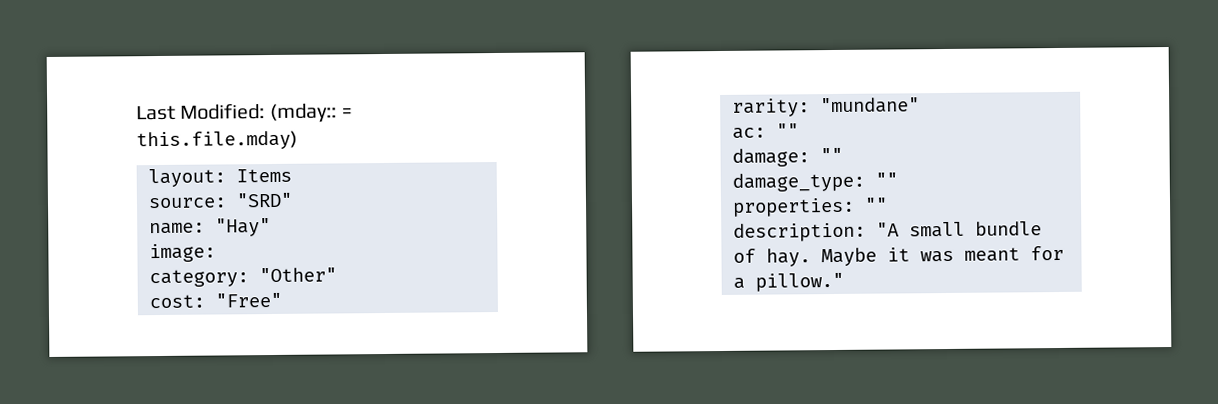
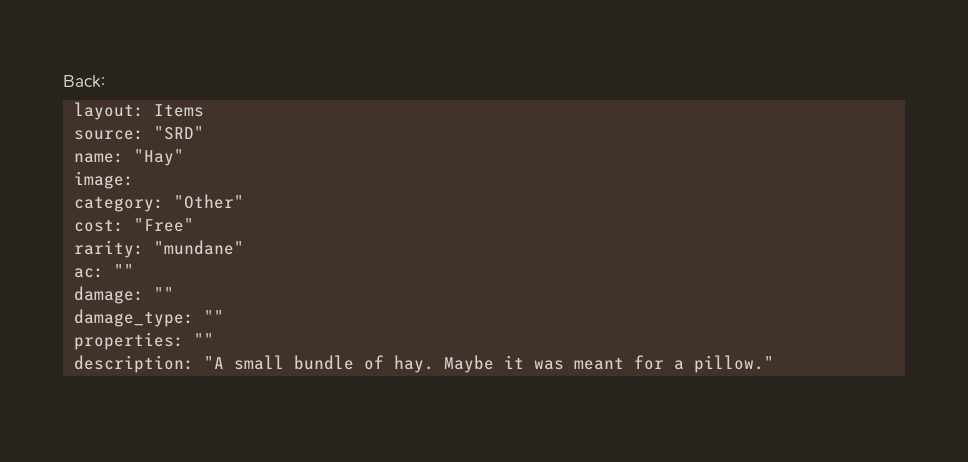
- Last Modified: (mday:: = this.file.mday)
+ Back:

